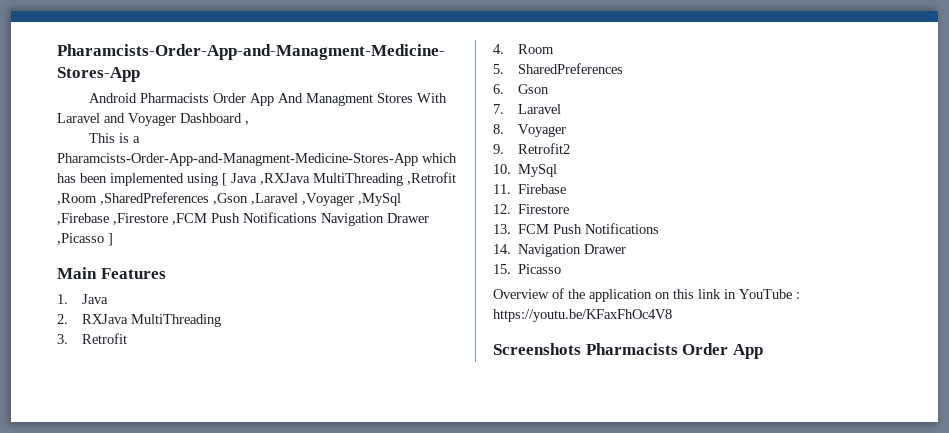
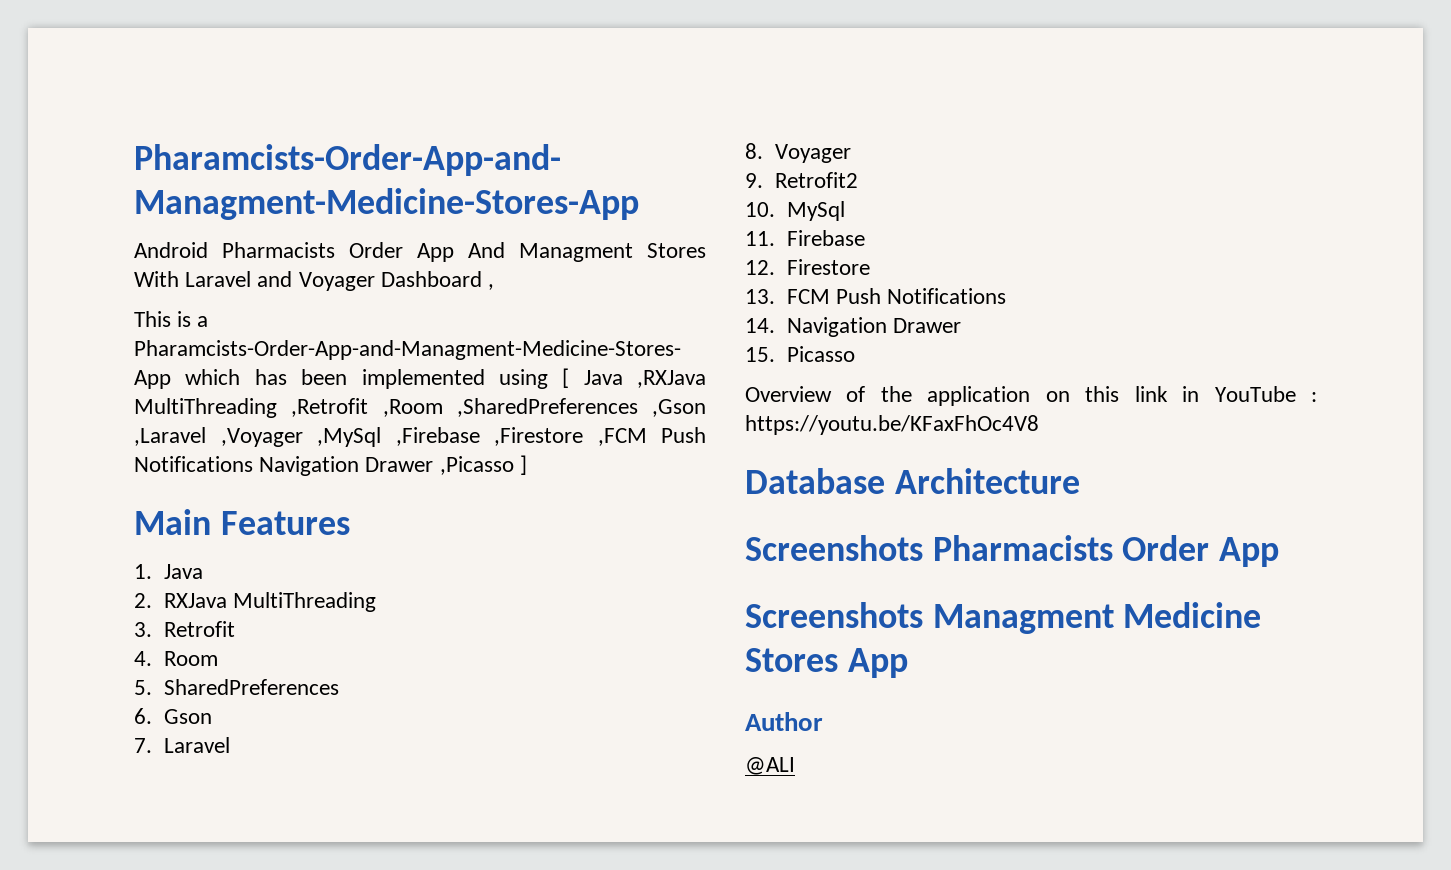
+ Database Architecture
+ Screenshots Managment Medicine Stores App
+ Author
+ @ALI

